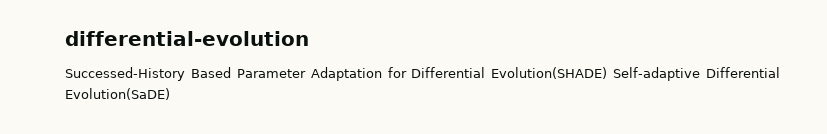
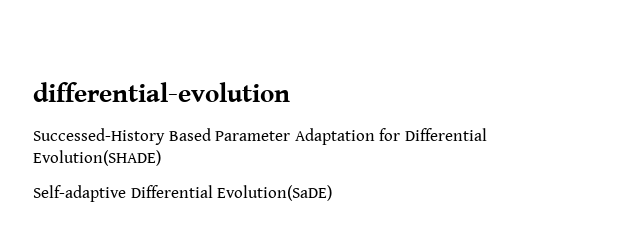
- Successed-History Based Parameter Adaptation for Differential Evolution(SHADE) Self-adaptive Differential Evolution(SaDE)
+ Successed-History Based Parameter Adaptation for Differential Evolution(SHADE)
+ Self-adaptive Differential Evolution(SaDE)

